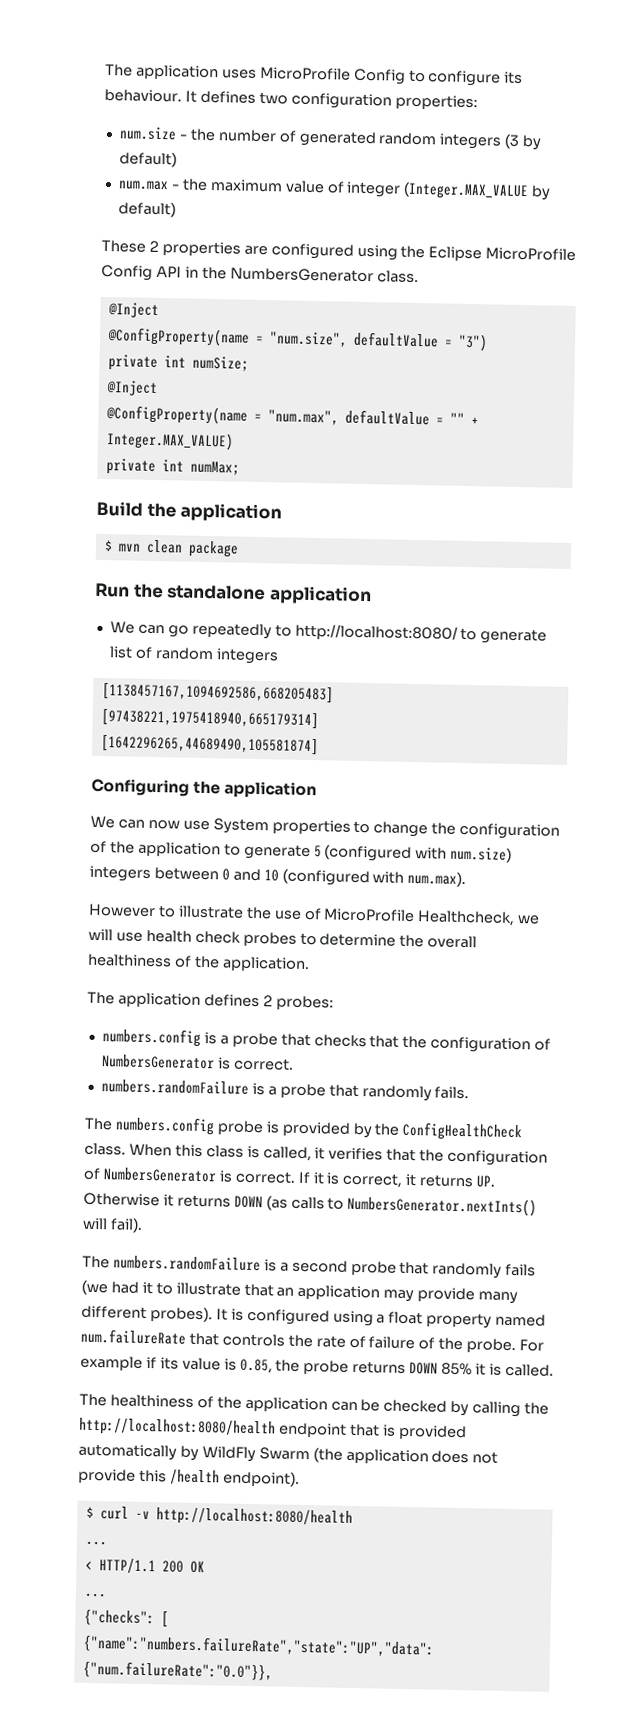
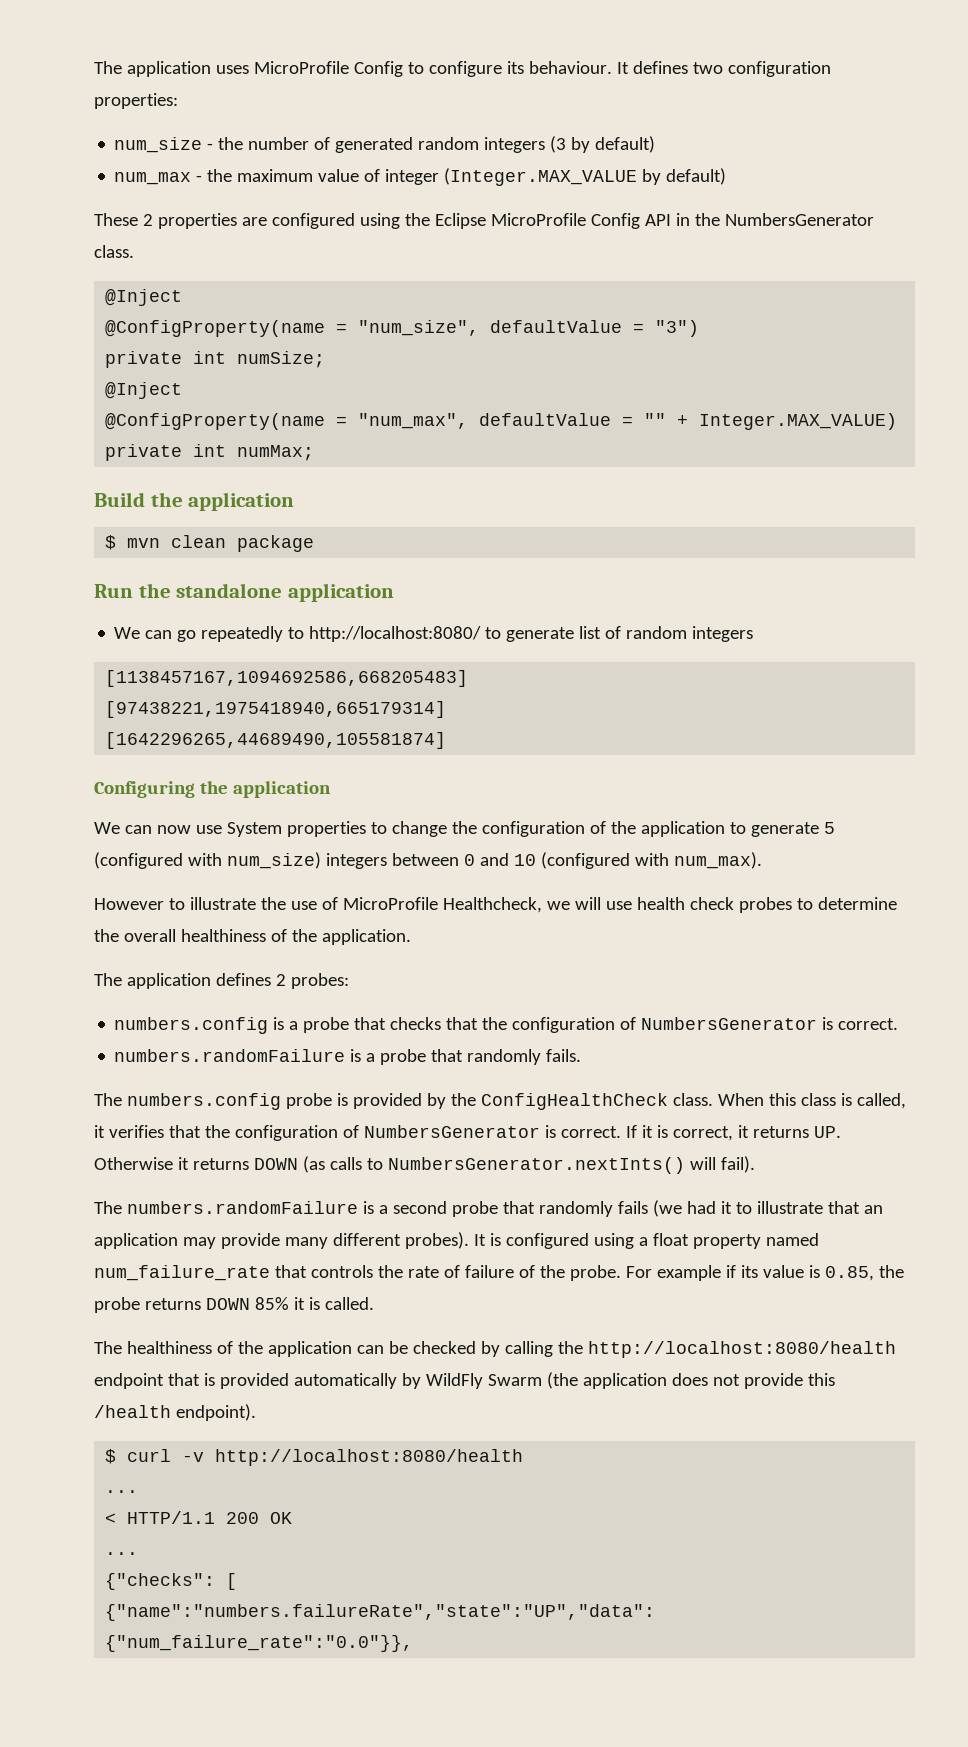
- num.size - the number of generated random integers (3 by default)
+ num_size - the number of generated random integers (3 by default)
- num.max - the maximum value of integer (Integer.MAX_VALUE by default)
+ num_max - the maximum value of integer (Integer.MAX_VALUE by default)
- @ConfigProperty(name = "num.size", defaultValue = "3")
+ @ConfigProperty(name = "num_size", defaultValue = "3")
- @ConfigProperty(name = "num.max", defaultValue = "" + Integer.MAX_VALUE)
+ @ConfigProperty(name = "num_max", defaultValue = "" + Integer.MAX_VALUE)
- We can now use System properties to change the configuration of the application to generate 5 (configured with num.size) integers between 0 and 10 (configured with num.max).
+ We can now use System properties to change the configuration of the application to generate 5 (configured with num_size) integers between 0 and 10 (configured with num_max).
- It is configured using a float property named num.failureRate that controls the rate of failure of the probe.
+ It is configured using a float property named num_failure_rate that controls the rate of failure of the probe.
- {"name":"numbers.failureRate","state":"UP","data": {"num.failureRate":"0.0"}},
+ {"name":"numbers.failureRate","state":"UP","data": {"num_failure_rate":"0.0"}},

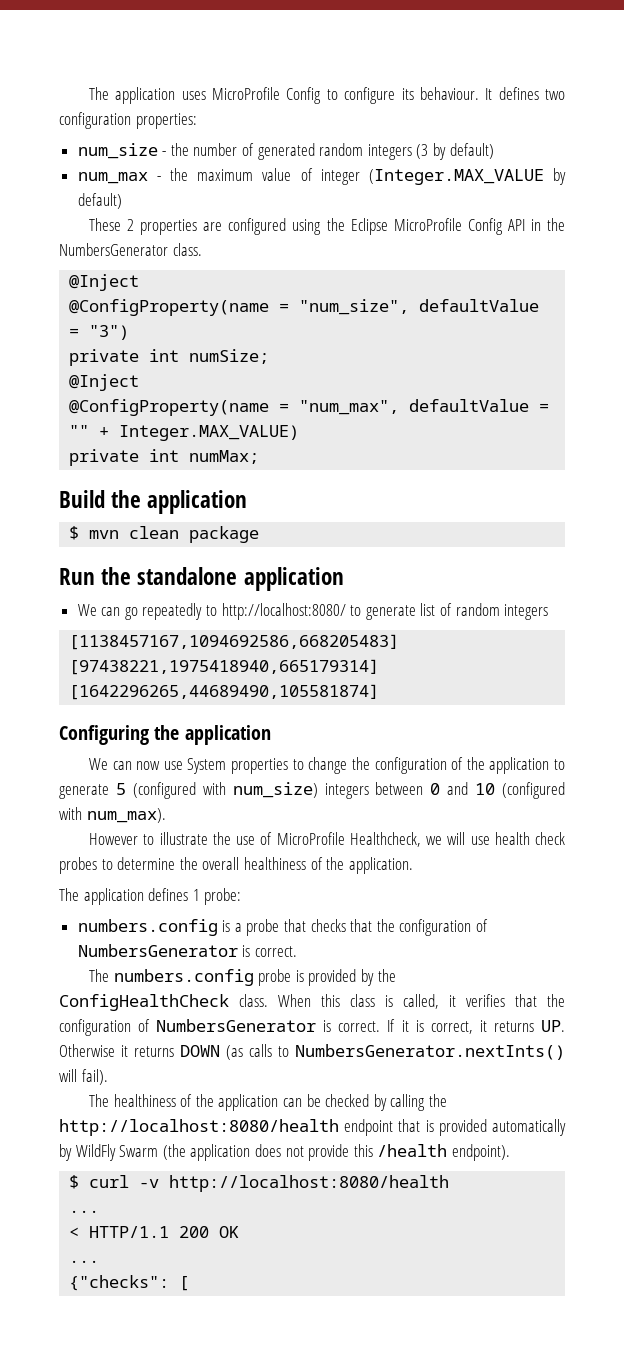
- The application defines 2 probes:
+ The application defines 1 probe:
- numbers.randomFailure is a probe that randomly fails.
- The numbers.randomFailure is a second probe that randomly fails (we had it to illustrate that an application may provide many different probes). It is configured using a float property named num_failure_rate that controls the rate of failure of the probe. For example if its value is 0.85, the probe returns DOWN 85% it is called.
- {"name":"numbers.failureRate","state":"UP","data": {"num_failure_rate":"0.0"}},

